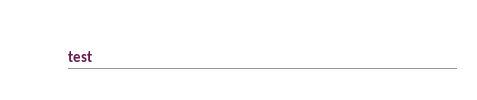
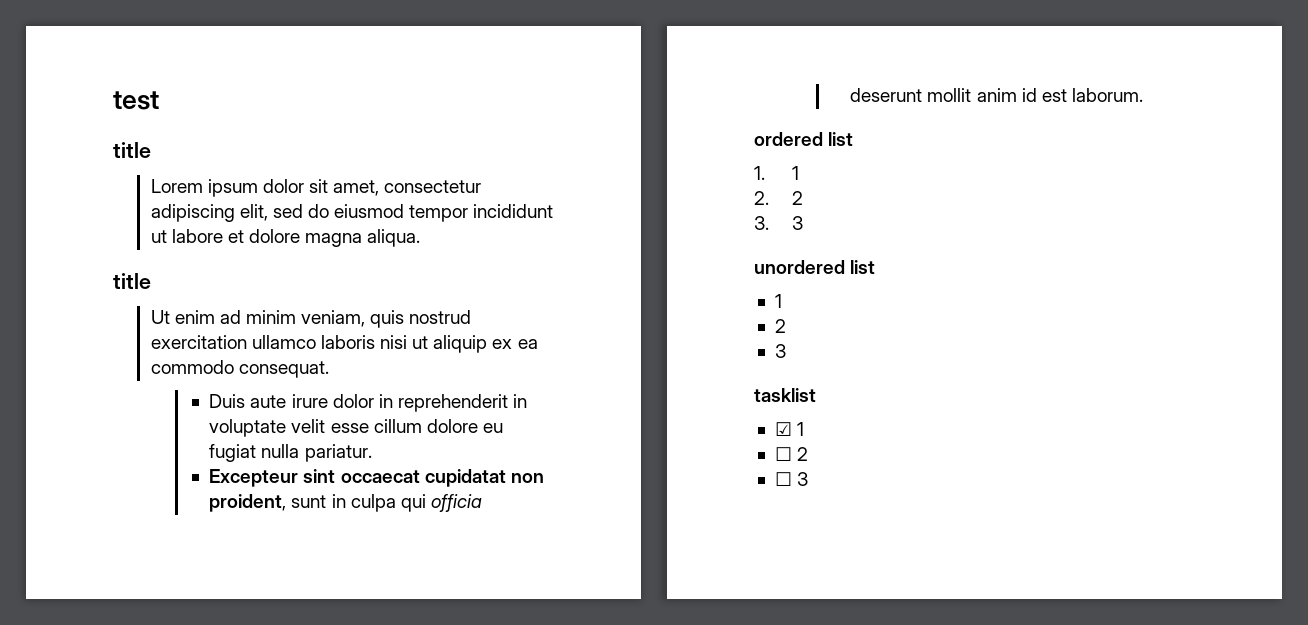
  test
+ title
+ Lorem ipsum dolor sit amet, consectetur adipiscing elit, sed do eiusmod tempor incididunt ut labore et dolore magna aliqua.
+ title
+ Ut enim ad minim veniam, quis nostrud exercitation ullamco laboris nisi ut aliquip ex ea commodo consequat.
+ Duis aute irure dolor in reprehenderit in voluptate velit esse cillum dolore eu fugiat nulla pariatur.
+ Excepteur sint occaecat cupidatat non proident, sunt in culpa qui officia deserunt mollit anim id est laborum.
+ ordered list
+ 1. 1
+ 2. 2
+ 3. 3
+ unordered list
+ 1
+ 2
+ 3
+ tasklist
+ ☑ 1
+ ☐ 2
+ ☐ 3

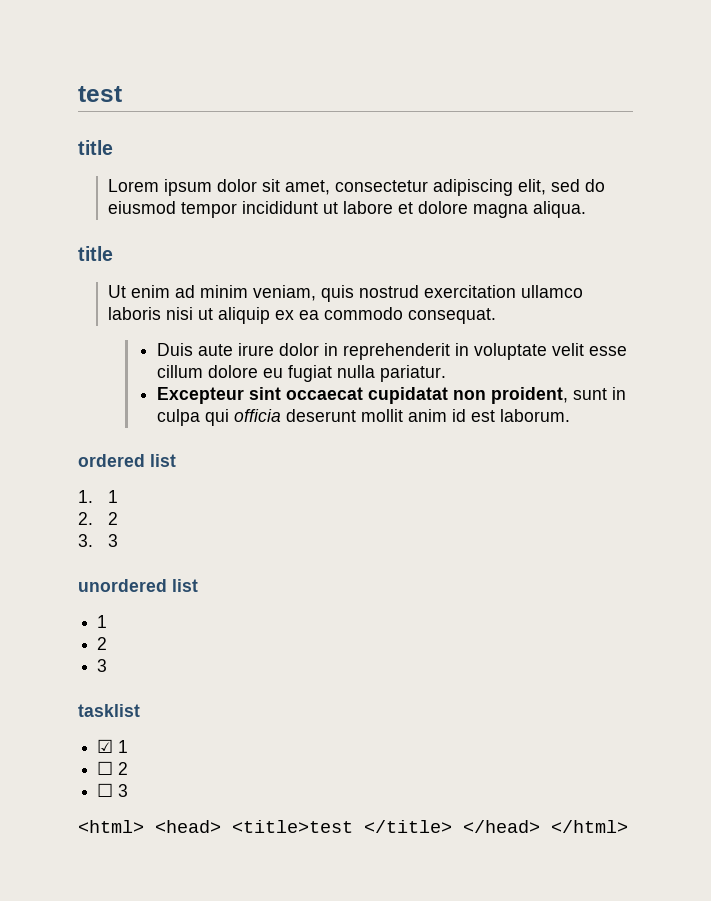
+ <html> <head> <title>test </title> </head> </html>

